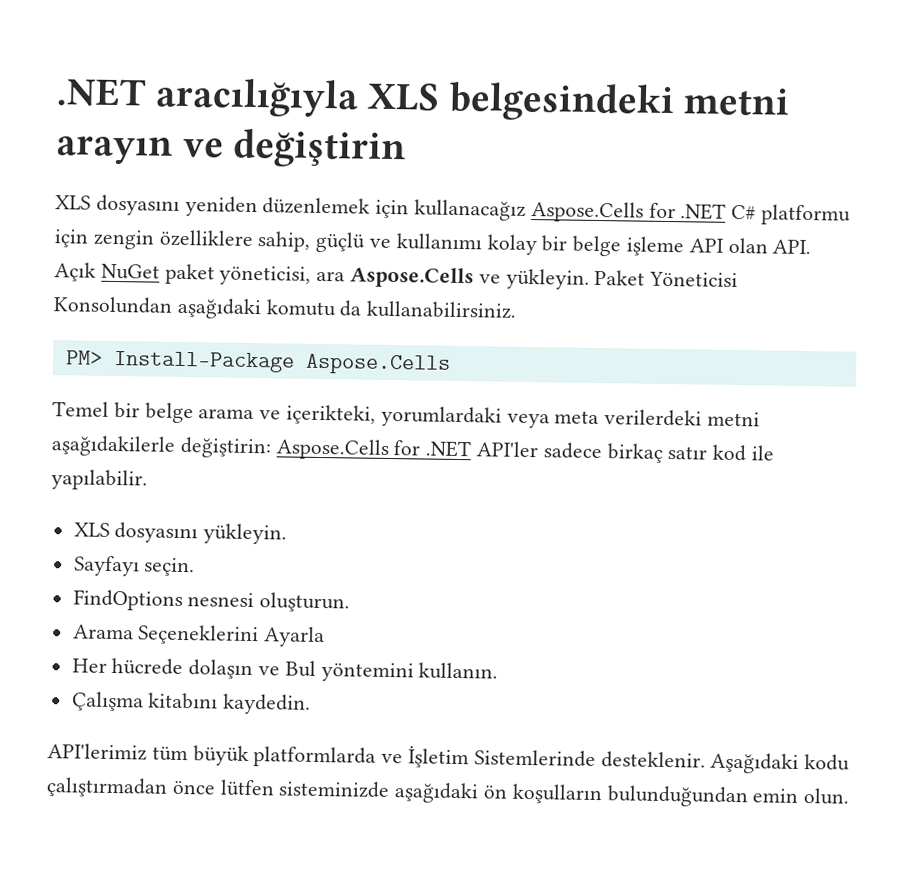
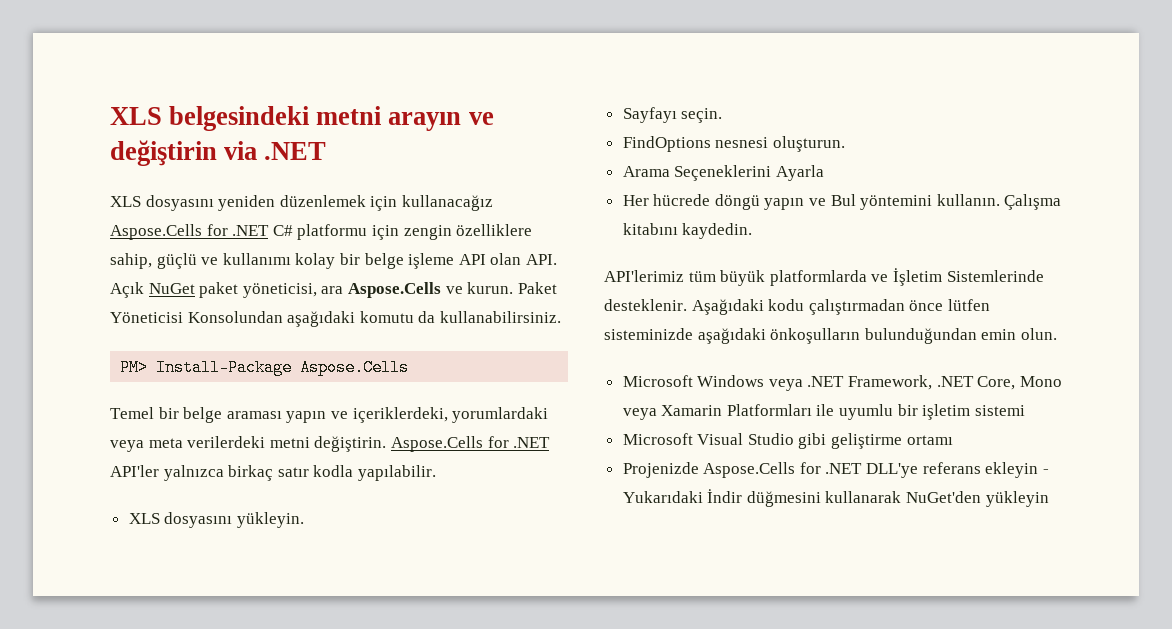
- .NET aracılığıyla XLS belgesindeki metni arayın ve değiştirin
+ XLS belgesindeki metni arayın ve değiştirin via .NET
- XLS dosyasını yeniden düzenlemek için kullanacağız Aspose.Cells for .NET C# platformu için zengin özelliklere sahip, güçlü ve kullanımı kolay bir belge işleme API olan API. Açık NuGet paket yöneticisi, ara Aspose.Cells ve yükleyin.
+ XLS dosyasını yeniden düzenlemek için kullanacağız Aspose.Cells for .NET C# platformu için zengin özelliklere sahip, güçlü ve kullanımı kolay bir belge işleme API olan API. Açık NuGet paket yöneticisi, ara Aspose.Cells ve kurun.
- Temel bir belge arama ve içerikteki, yorumlardaki veya meta verilerdeki metni aşağıdakilerle değiştirin: Aspose.Cells for .NET API'ler sadece birkaç satır kod ile yapılabilir.
+ Temel bir belge araması yapın ve içeriklerdeki, yorumlardaki veya meta verilerdeki metni değiştirin. Aspose.Cells for .NET API'ler yalnızca birkaç satır kodla yapılabilir.
- Her hücrede dolaşın ve Bul yöntemini kullanın.
- Çalışma kitabını kaydedin.
+ Her hücrede döngü yapın ve Bul yöntemini kullanın. Çalışma kitabını kaydedin.
- Aşağıdaki kodu çalıştırmadan önce lütfen sisteminizde aşağıdaki ön koşulların bulunduğundan emin olun.
+ Aşağıdaki kodu çalıştırmadan önce lütfen sisteminizde aşağıdaki önkoşulların bulunduğundan emin olun.
+ Microsoft Windows veya .NET Framework, .NET Core, Mono veya Xamarin Platformları ile uyumlu bir işletim sistemi
+ Microsoft Visual Studio gibi geliştirme ortamı
+ Projenizde Aspose.Cells for .NET DLL'ye referans ekleyin - Yukarıdaki İndir düğmesini kullanarak NuGet'den yükleyin

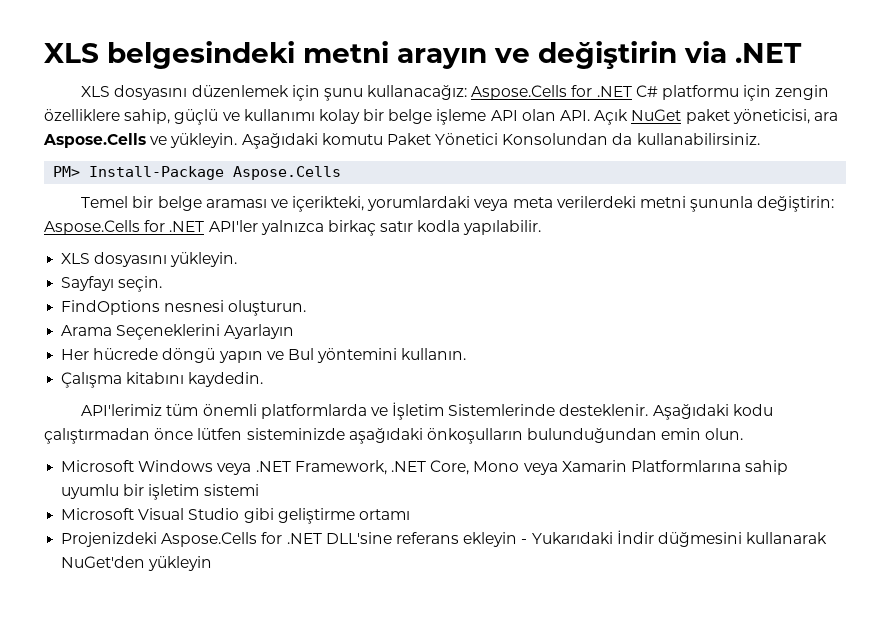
- XLS dosyasını yeniden düzenlemek için kullanacağız Aspose.Cells for .NET C# platformu için zengin özelliklere sahip, güçlü ve kullanımı kolay bir belge işleme API olan API. Açık NuGet paket yöneticisi, ara Aspose.Cells ve kurun. Paket Yöneticisi Konsolundan aşağıdaki komutu da kullanabilirsiniz.
+ XLS dosyasını düzenlemek için şunu kullanacağız: Aspose.Cells for .NET C# platformu için zengin özelliklere sahip, güçlü ve kullanımı kolay bir belge işleme API olan API. Açık NuGet paket yöneticisi, ara Aspose.Cells ve yükleyin. Aşağıdaki komutu Paket Yönetici Konsolundan da kullanabilirsiniz.
- Temel bir belge araması yapın ve içeriklerdeki, yorumlardaki veya meta verilerdeki metni değiştirin. Aspose.Cells for .NET API'ler yalnızca birkaç satır kodla yapılabilir.
+ Temel bir belge araması ve içerikteki, yorumlardaki veya meta verilerdeki metni şununla değiştirin: Aspose.Cells for .NET API'ler yalnızca birkaç satır kodla yapılabilir.
- Arama Seçeneklerini Ayarla
+ Arama Seçeneklerini Ayarlayın
- Her hücrede döngü yapın ve Bul yöntemini kullanın. Çalışma kitabını kaydedin.
+ Her hücrede döngü yapın ve Bul yöntemini kullanın.
+ Çalışma kitabını kaydedin.
- API'lerimiz tüm büyük platformlarda ve İşletim Sistemlerinde desteklenir.
+ API'lerimiz tüm önemli platformlarda ve İşletim Sistemlerinde desteklenir.
- Microsoft Windows veya .NET Framework, .NET Core, Mono veya Xamarin Platformları ile uyumlu bir işletim sistemi
+ Microsoft Windows veya .NET Framework, .NET Core, Mono veya Xamarin Platformlarına sahip uyumlu bir işletim sistemi
- Projenizde Aspose.Cells for .NET DLL'ye referans ekleyin - Yukarıdaki İndir düğmesini kullanarak NuGet'den yükleyin
+ Projenizdeki Aspose.Cells for .NET DLL'sine referans ekleyin - Yukarıdaki İndir düğmesini kullanarak NuGet'den yükleyin

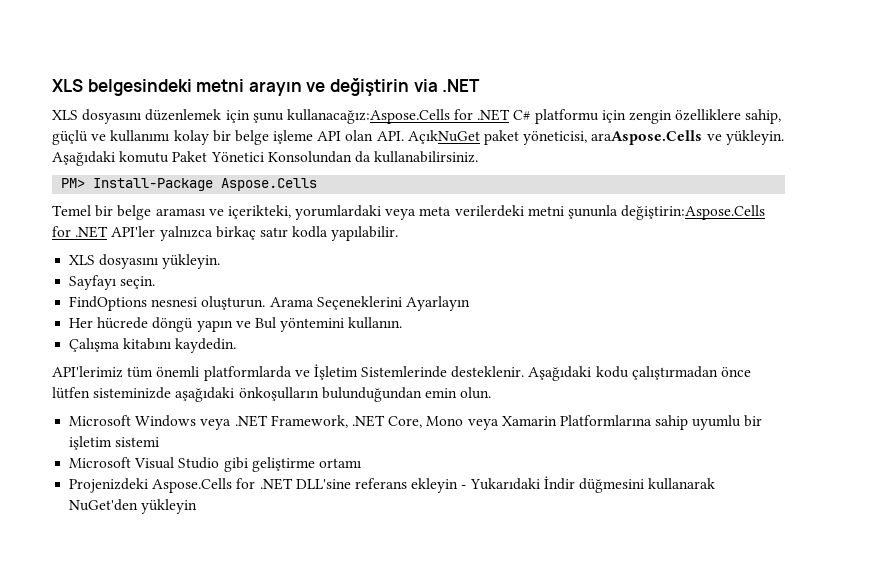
- XLS dosyasını düzenlemek için şunu kullanacağız: Aspose.Cells for .NET C# platformu için zengin özelliklere sahip, güçlü ve kullanımı kolay bir belge işleme API olan API. Açık NuGet paket yöneticisi, ara Aspose.Cells ve yükleyin.
+ XLS dosyasını düzenlemek için şunu kullanacağız:Aspose.Cells for .NET C# platformu için zengin özelliklere sahip, güçlü ve kullanımı kolay bir belge işleme API olan API. AçıkNuGet paket yöneticisi, araAspose.Cells ve yükleyin.
- Temel bir belge araması ve içerikteki, yorumlardaki veya meta verilerdeki metni şununla değiştirin: Aspose.Cells for .NET API'ler yalnızca birkaç satır kodla yapılabilir.
+ Temel bir belge araması ve içerikteki, yorumlardaki veya meta verilerdeki metni şununla değiştirin:Aspose.Cells for .NET API'ler yalnızca birkaç satır kodla yapılabilir.
- FindOptions nesnesi oluşturun.
- Arama Seçeneklerini Ayarlayın
+ FindOptions nesnesi oluşturun. Arama Seçeneklerini Ayarlayın

